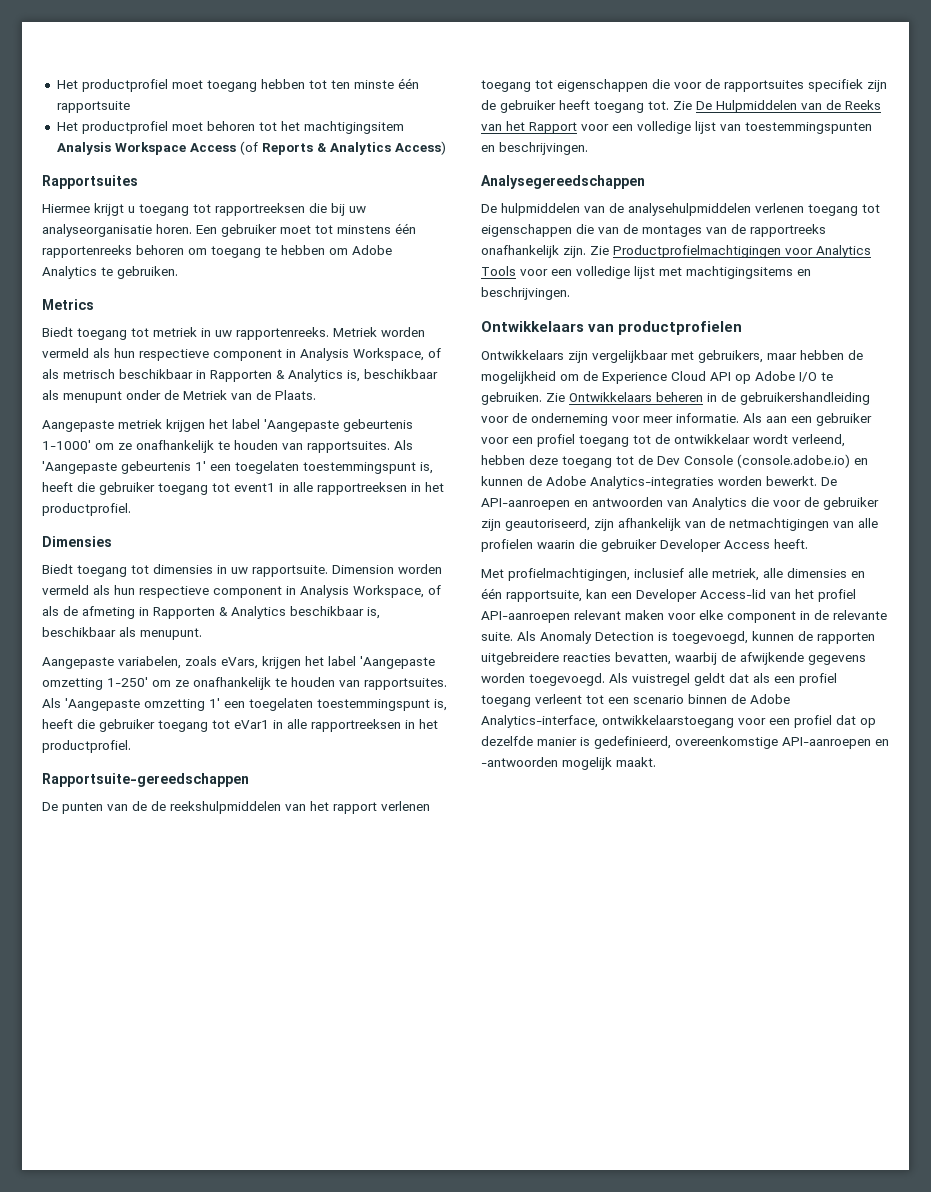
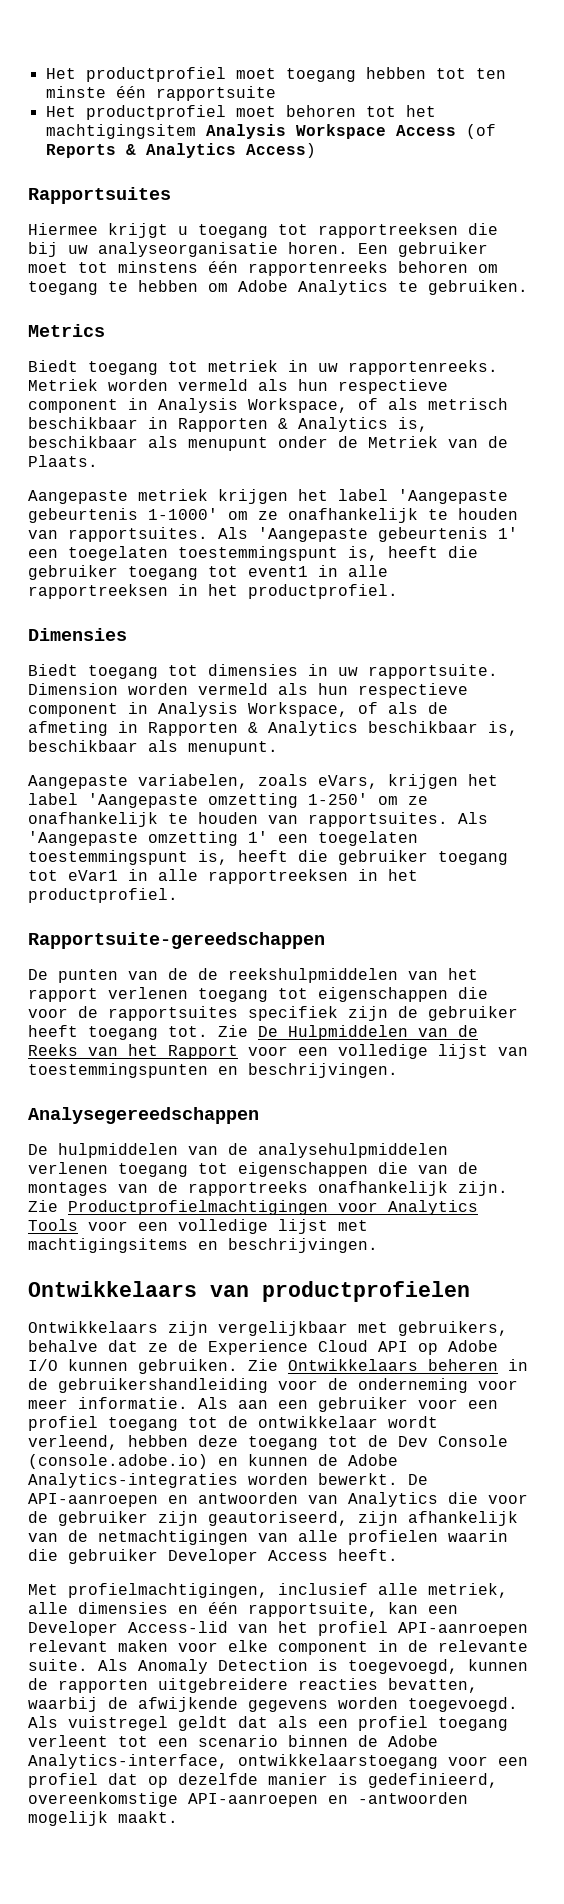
- Ontwikkelaars zijn vergelijkbaar met gebruikers, maar hebben de mogelijkheid om de Experience Cloud API op Adobe I/O te gebruiken.
+ Ontwikkelaars zijn vergelijkbaar met gebruikers, behalve dat ze de Experience Cloud API op Adobe I/O kunnen gebruiken.

